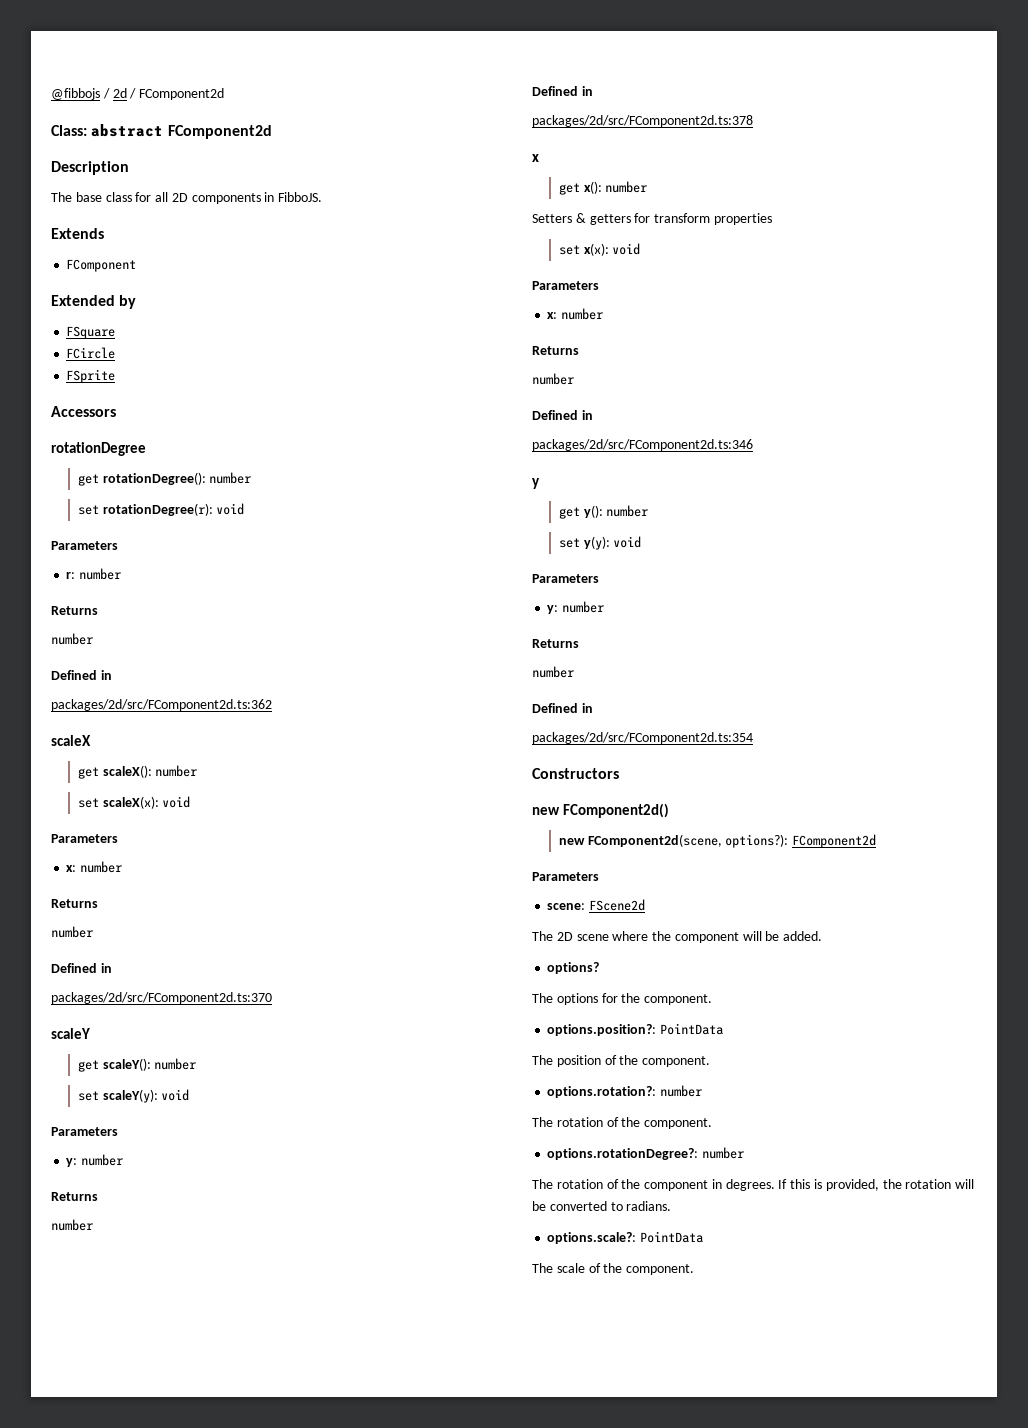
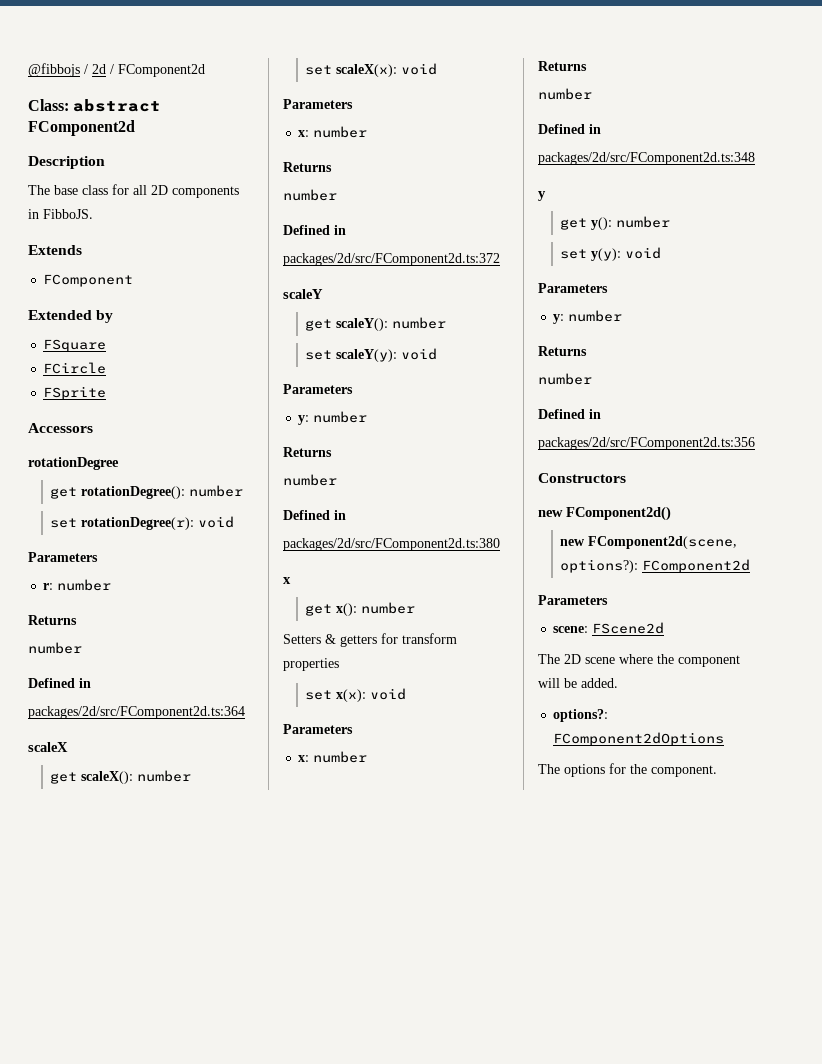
- packages/2d/src/FComponent2d.ts:362
+ packages/2d/src/FComponent2d.ts:364
- packages/2d/src/FComponent2d.ts:370
+ packages/2d/src/FComponent2d.ts:372
- packages/2d/src/FComponent2d.ts:378
+ packages/2d/src/FComponent2d.ts:380
- packages/2d/src/FComponent2d.ts:346
+ packages/2d/src/FComponent2d.ts:348
- packages/2d/src/FComponent2d.ts:354
+ packages/2d/src/FComponent2d.ts:356
- options?
+ options?: FComponent2dOptions
- options.position?: PointData
- The position of the component.
- options.rotation?: number
- The rotation of the component.
- options.rotationDegree?: number
- The rotation of the component in degrees. If this is provided, the rotation will be converted to radians.
- options.scale?: PointData
- The scale of the component.

